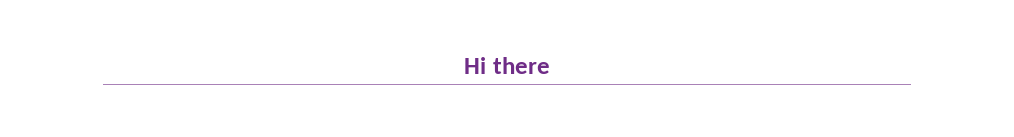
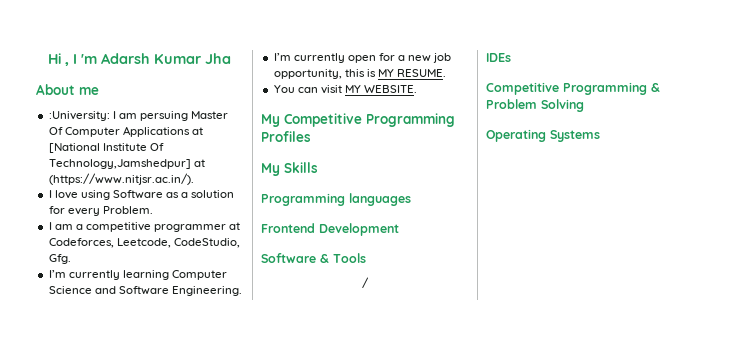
- Hi there
+ Hi , I 'm Adarsh Kumar Jha
+ About me
+ :University: I am persuing Master Of Computer Applications at [National Institute Of Technology,Jamshedpur] at (https://www.nitjsr.ac.in/).
+ I love using Software as a solution for every Problem.
+ I am a competitive programmer at Codeforces, Leetcode, CodeStudio, Gfg.
+ I’m currently learning Computer Science and Software Engineering.
+ I’m currently open for a new job opportunity, this is MY RESUME.
+ You can visit MY WEBSITE.
+ My Competitive Programming Profiles
+ My Skills
+ Programming languages
+ Frontend Development
+ Software & Tools
+ /
+ IDEs
+ Competitive Programming & Problem Solving
+ Operating Systems

